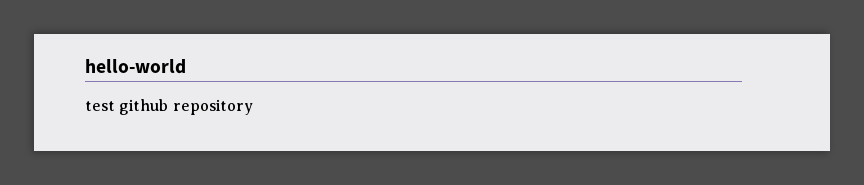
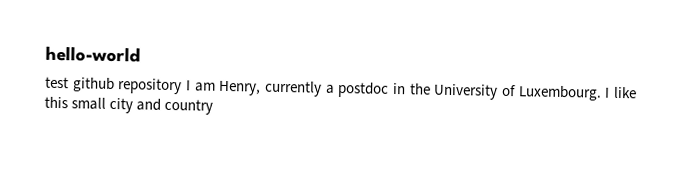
- test github repository
+ test github repository I am Henry, currently a postdoc in the University of Luxembourg. I like this small city and country

